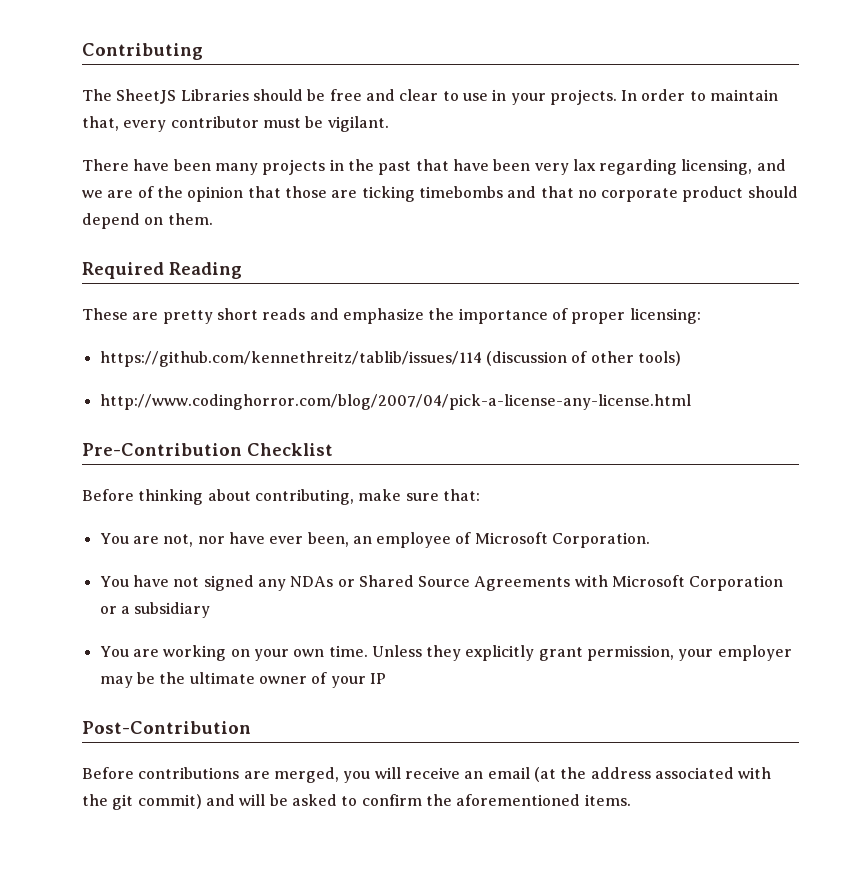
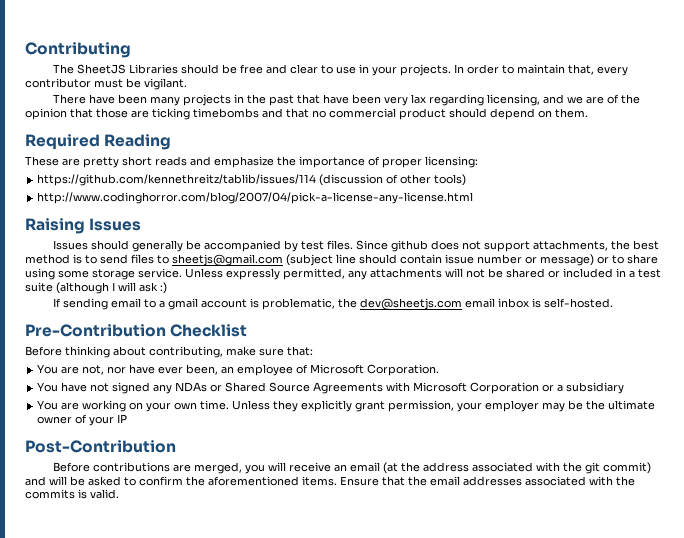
- There have been many projects in the past that have been very lax regarding licensing, and we are of the opinion that those are ticking timebombs and that no corporate product should depend on them.
+ There have been many projects in the past that have been very lax regarding licensing, and we are of the opinion that those are ticking timebombs and that no commercial product should depend on them.
+ Raising Issues
+ Issues should generally be accompanied by test files. Since github does not support attachments, the best method is to send files to sheetjs@gmail.com (subject line should contain issue number or message) or to share using some storage service. Unless expressly permitted, any attachments will not be shared or included in a test suite (although I will ask :)
+ If sending email to a gmail account is problematic, the dev@sheetjs.com email inbox is self-hosted.
+ Ensure that the email addresses associated with the commits is valid.

